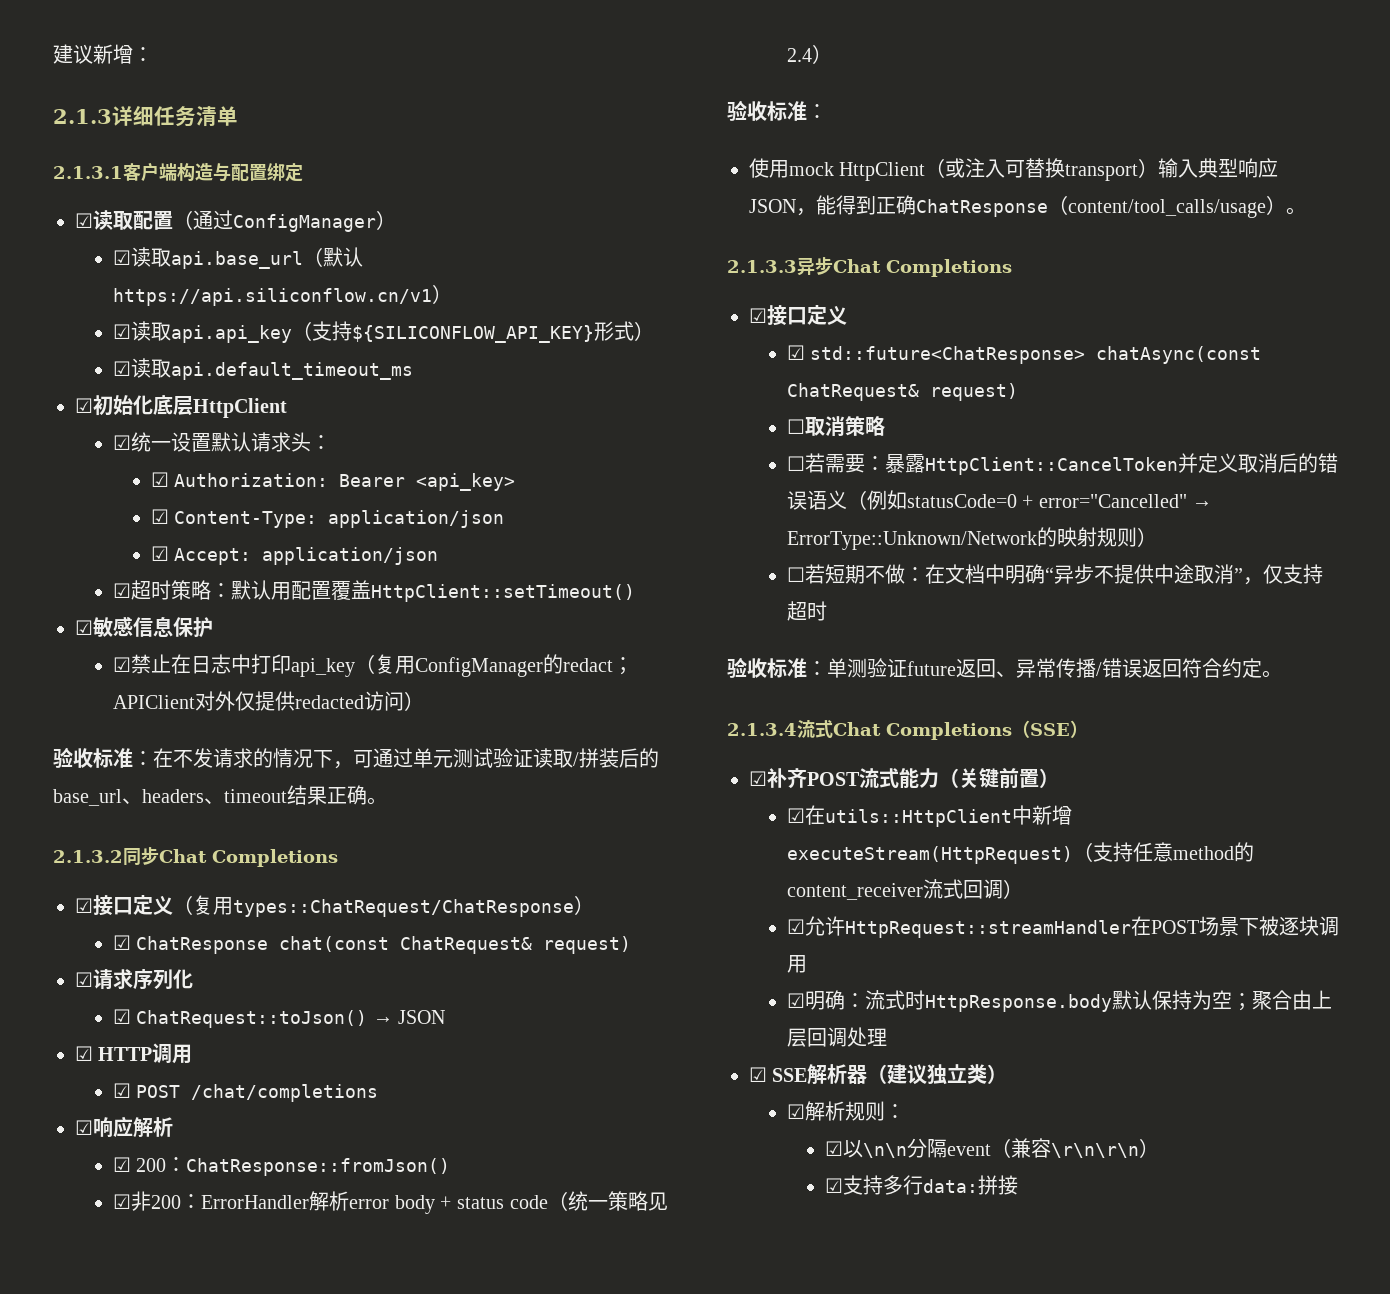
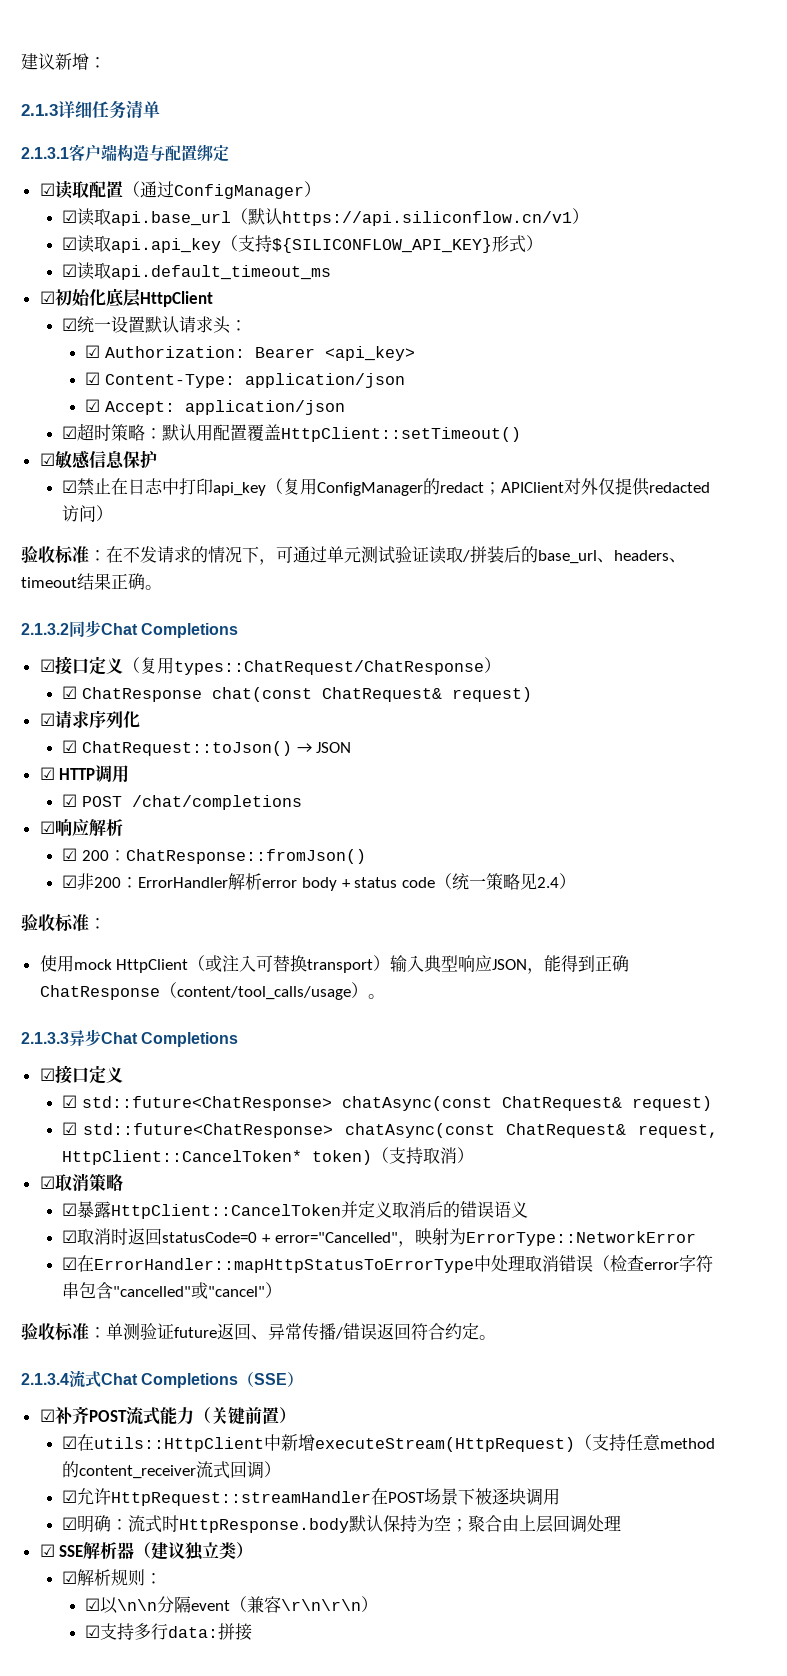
- ☐取消策略
+ ☑ std::future<ChatResponse> chatAsync(const ChatRequest& request, HttpClient::CancelToken* token)（支持取消）
+ ☑取消策略
- ☐若需要：暴露HttpClient::CancelToken并定义取消后的错误语义（例如statusCode=0 + error="Cancelled" → ErrorType::Unknown/Network的映射规则）
- ☐若短期不做：在文档中明确“异步不提供中途取消”，仅支持超时
+ ☑暴露HttpClient::CancelToken并定义取消后的错误语义
+ ☑取消时返回statusCode=0 + error="Cancelled"，映射为ErrorType::NetworkError
+ ☑在ErrorHandler::mapHttpStatusToErrorType中处理取消错误（检查error字符串包含"cancelled"或"cancel"）

